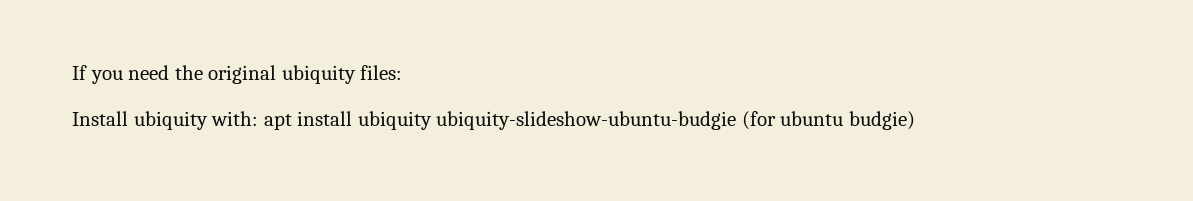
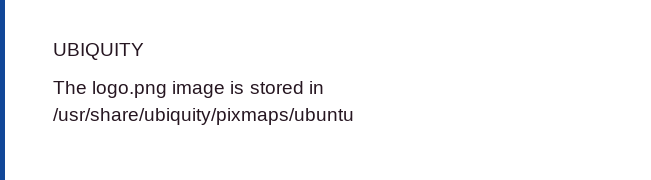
- If you need the original ubiquity files:
- Install ubiquity with: apt install ubiquity ubiquity-slideshow-ubuntu-budgie (for ubuntu budgie)
+ UBIQUITY
+ The logo.png image is stored in /usr/share/ubiquity/pixmaps/ubuntu

